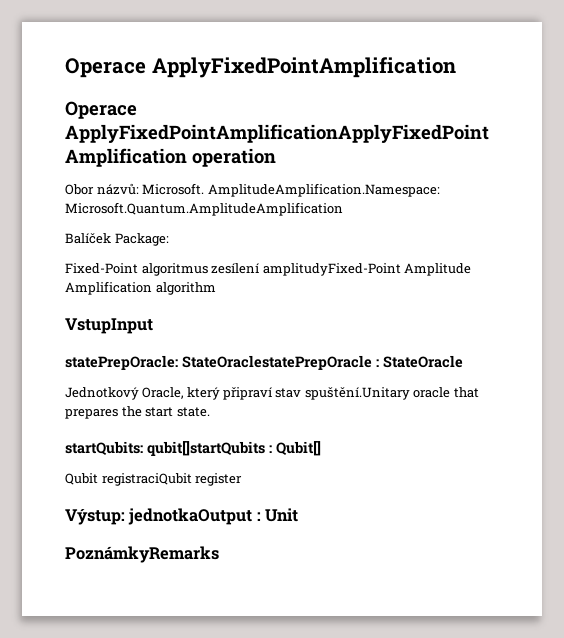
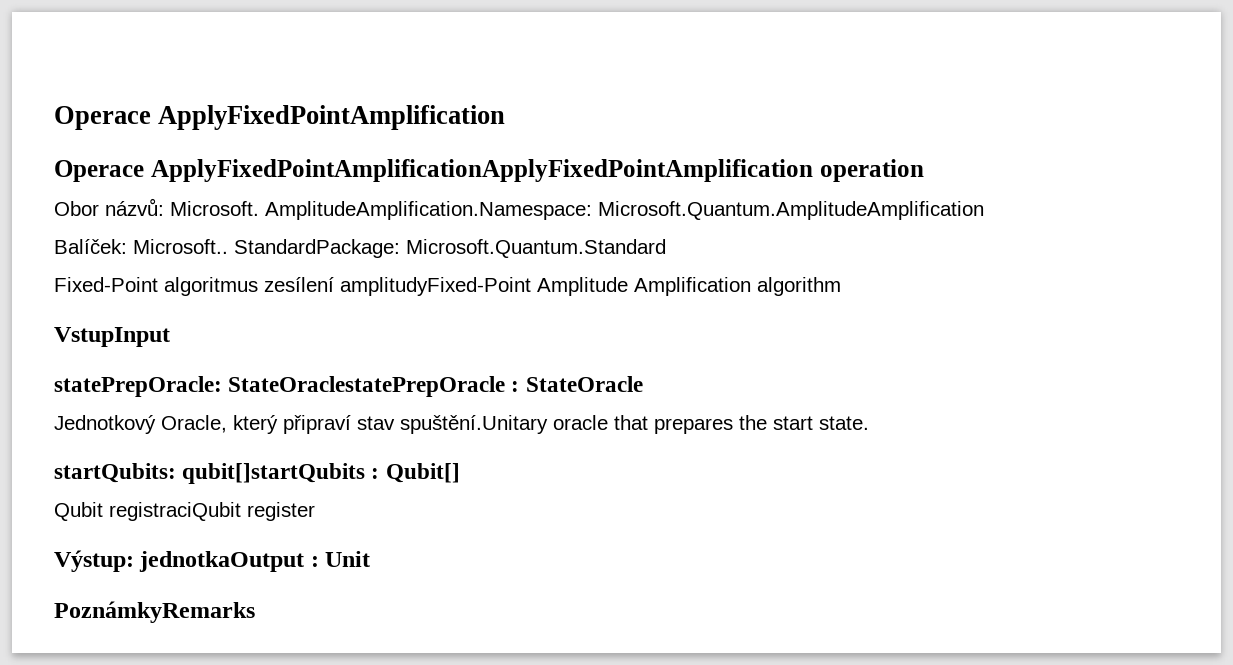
- Balíček Package:
+ Balíček: Microsoft.. StandardPackage: Microsoft.Quantum.Standard

